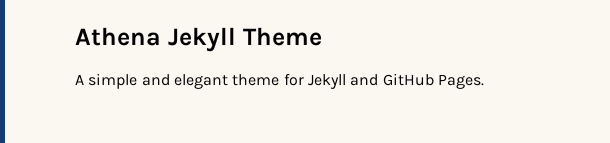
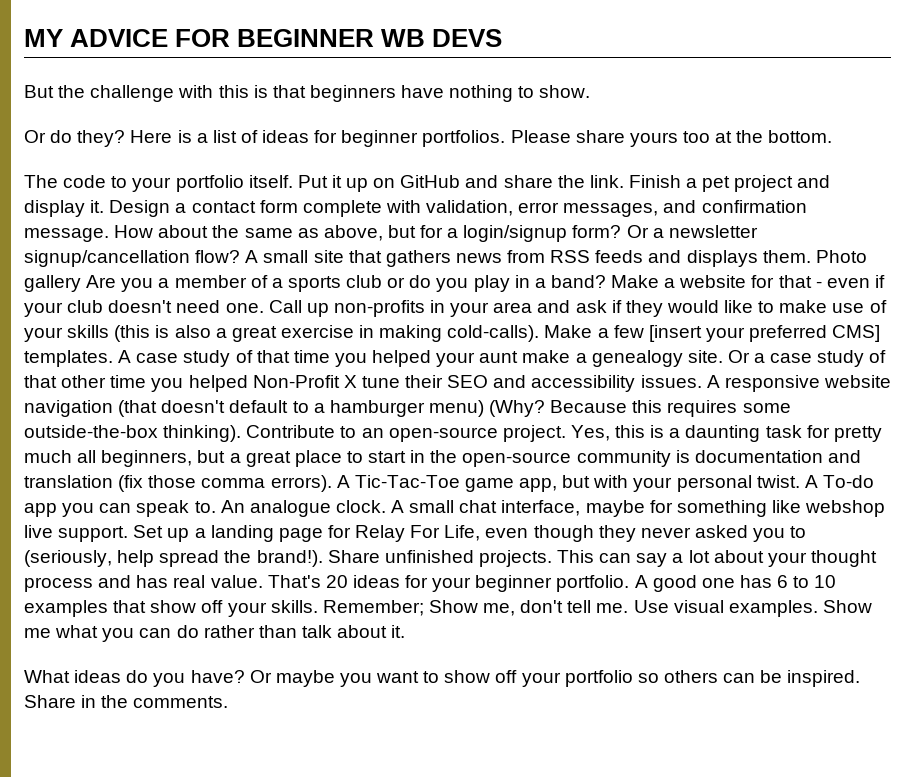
- Athena Jekyll Theme
- A simple and elegant theme for Jekyll and GitHub Pages.
+ MY ADVICE FOR BEGINNER WB DEVS
+ But the challenge with this is that beginners have nothing to show.
+ Or do they? Here is a list of ideas for beginner portfolios. Please share yours too at the bottom.
+ The code to your portfolio itself. Put it up on GitHub and share the link. Finish a pet project and display it. Design a contact form complete with validation, error messages, and confirmation message. How about the same as above, but for a login/signup form? Or a newsletter signup/cancellation flow? A small site that gathers news from RSS feeds and displays them. Photo gallery Are you a member of a sports club or do you play in a band? Make a website for that - even if your club doesn't need one. Call up non-profits in your area and ask if they would like to make use of your skills (this is also a great exercise in making cold-calls). Make a few [insert your preferred CMS] templates. A case study of that time you helped your aunt make a genealogy site. Or a case study of that other time you helped Non-Profit X tune their SEO and accessibility issues. A responsive website navigation (that doesn't default to a hamburger menu) (Why? Because this requires some outside-the-box thinking). Contribute to an open-source project. Yes, this is a daunting task for pretty much all beginners, but a great place to start in the open-source community is documentation and translation (fix those comma errors). A Tic-Tac-Toe game app, but with your personal twist. A To-do app you can speak to. An analogue clock. A small chat interface, maybe for something like webshop live support. Set up a landing page for Relay For Life, even though they never asked you to (seriously, help spread the brand!). Share unfinished projects. This can say a lot about your thought process and has real value. That's 20 ideas for your beginner portfolio. A good one has 6 to 10 examples that show off your skills. Remember; Show me, don't tell me. Use visual examples. Show me what you can do rather than talk about it.
+ What ideas do you have? Or maybe you want to show off your portfolio so others can be inspired. Share in the comments.

